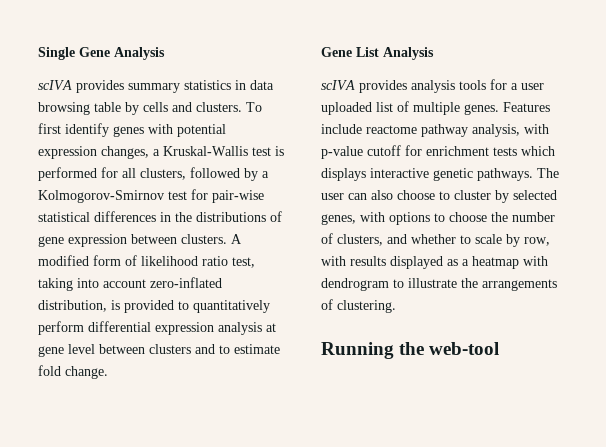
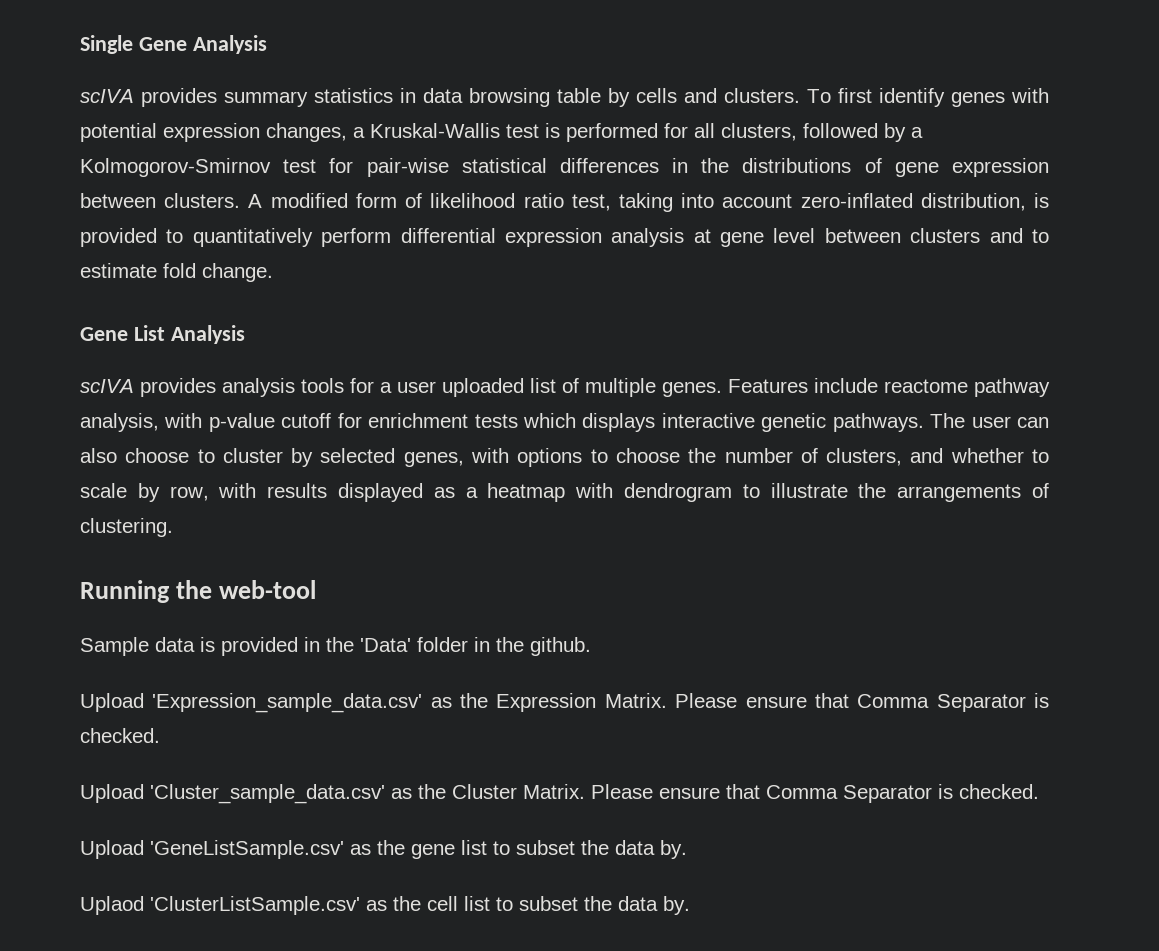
+ Sample data is provided in the 'Data' folder in the github.
+ Upload 'Expression_sample_data.csv' as the Expression Matrix. Please ensure that Comma Separator is checked.
+ Upload 'Cluster_sample_data.csv' as the Cluster Matrix. Please ensure that Comma Separator is checked.
+ Upload 'GeneListSample.csv' as the gene list to subset the data by.
+ Uplaod 'ClusterListSample.csv' as the cell list to subset the data by.

